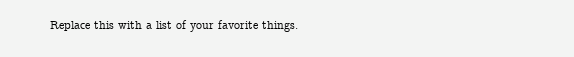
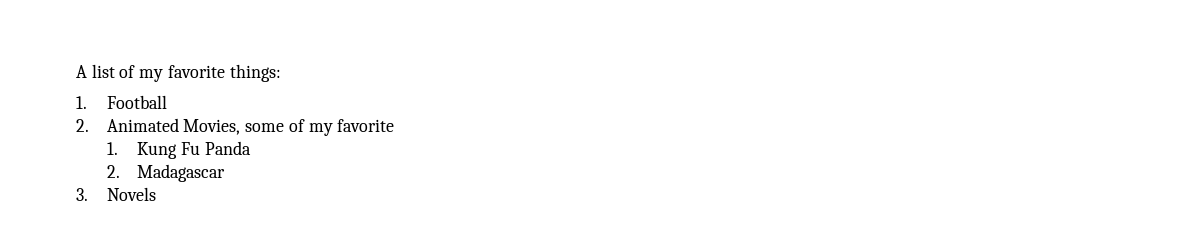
- Replace this with a list of your favorite things.
+ A list of my favorite things:
+ 1. Football
+ 2. Animated Movies, some of my favorite
+ 1. Kung Fu Panda
+ 2. Madagascar
+ 3. Novels

